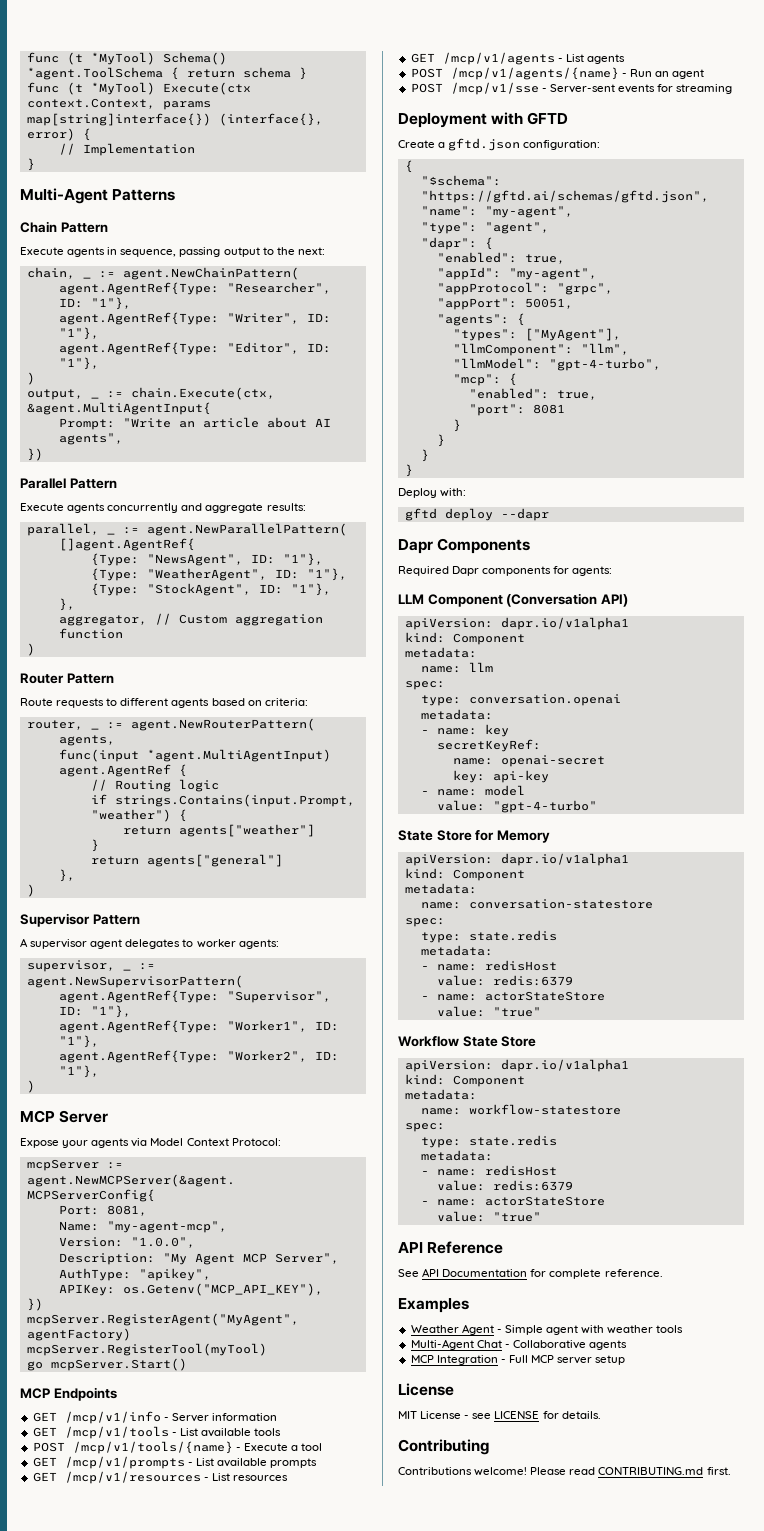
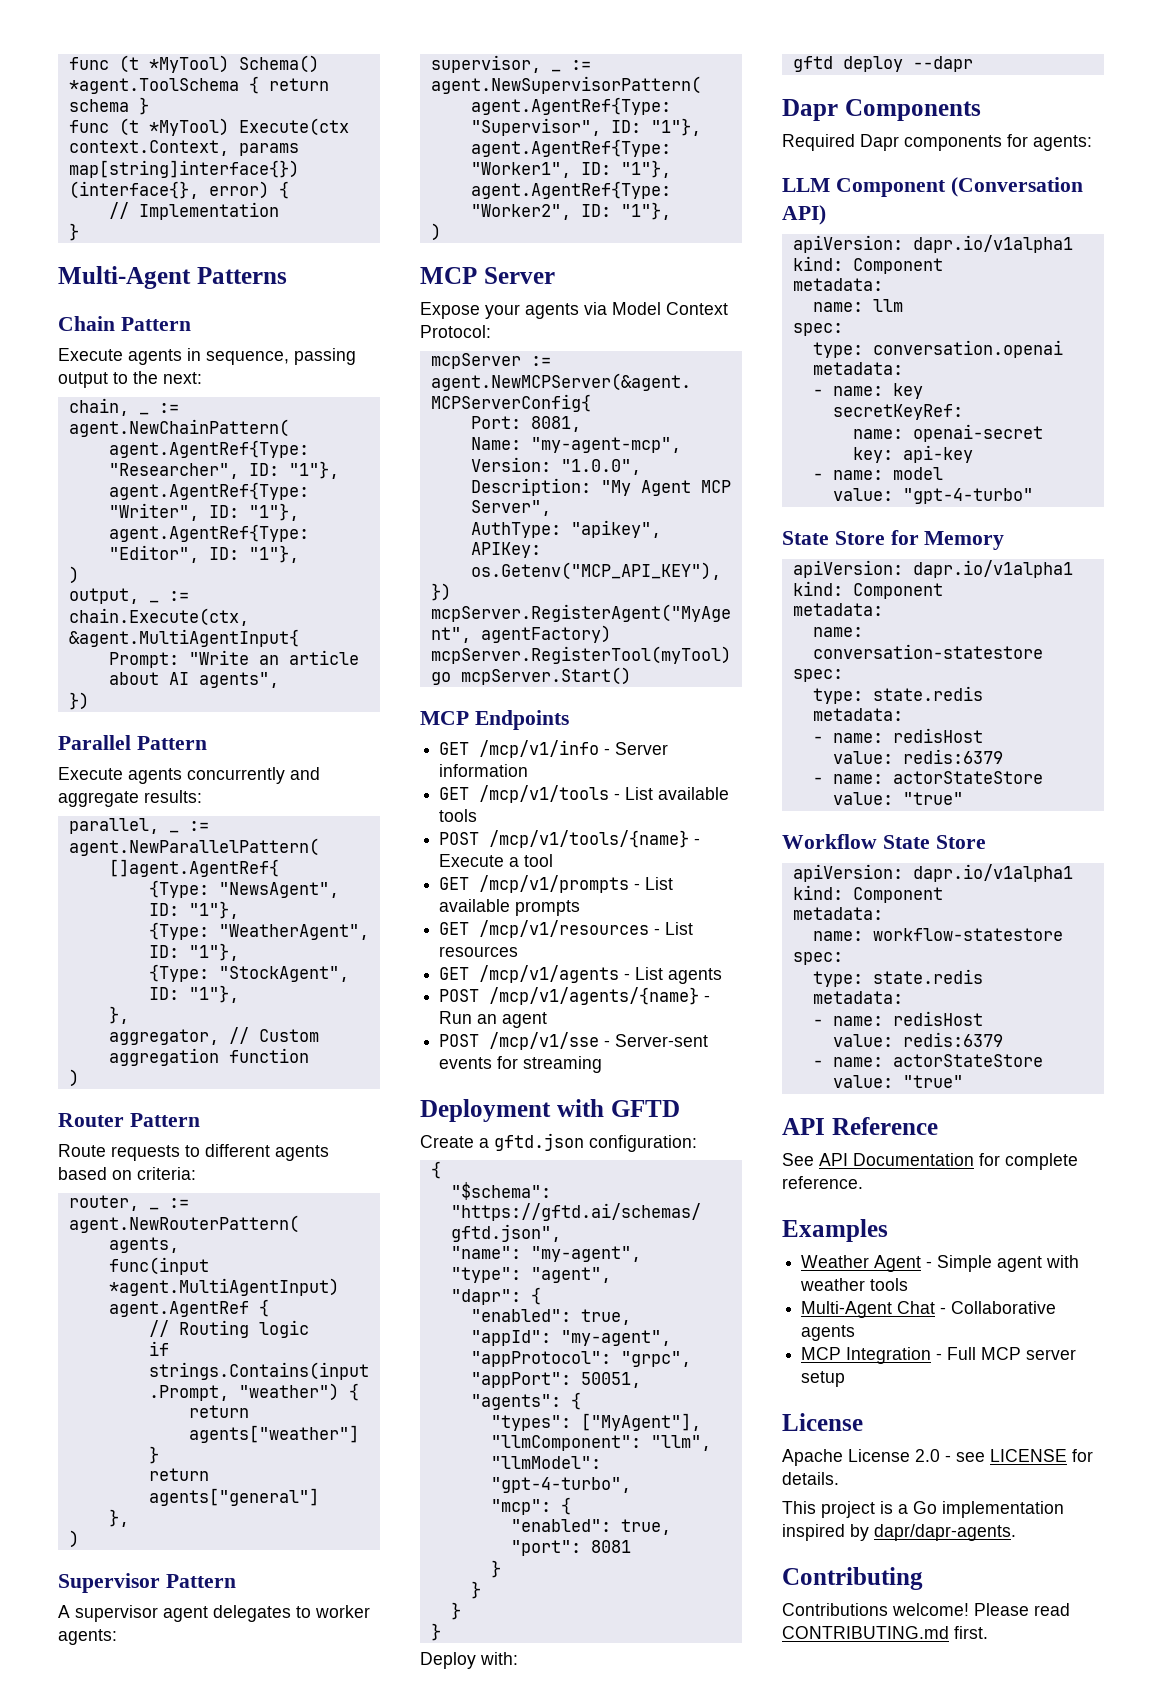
- MIT License - see LICENSE for details.
+ Apache License 2.0 - see LICENSE for details.
+ This project is a Go implementation inspired by dapr/dapr-agents.

